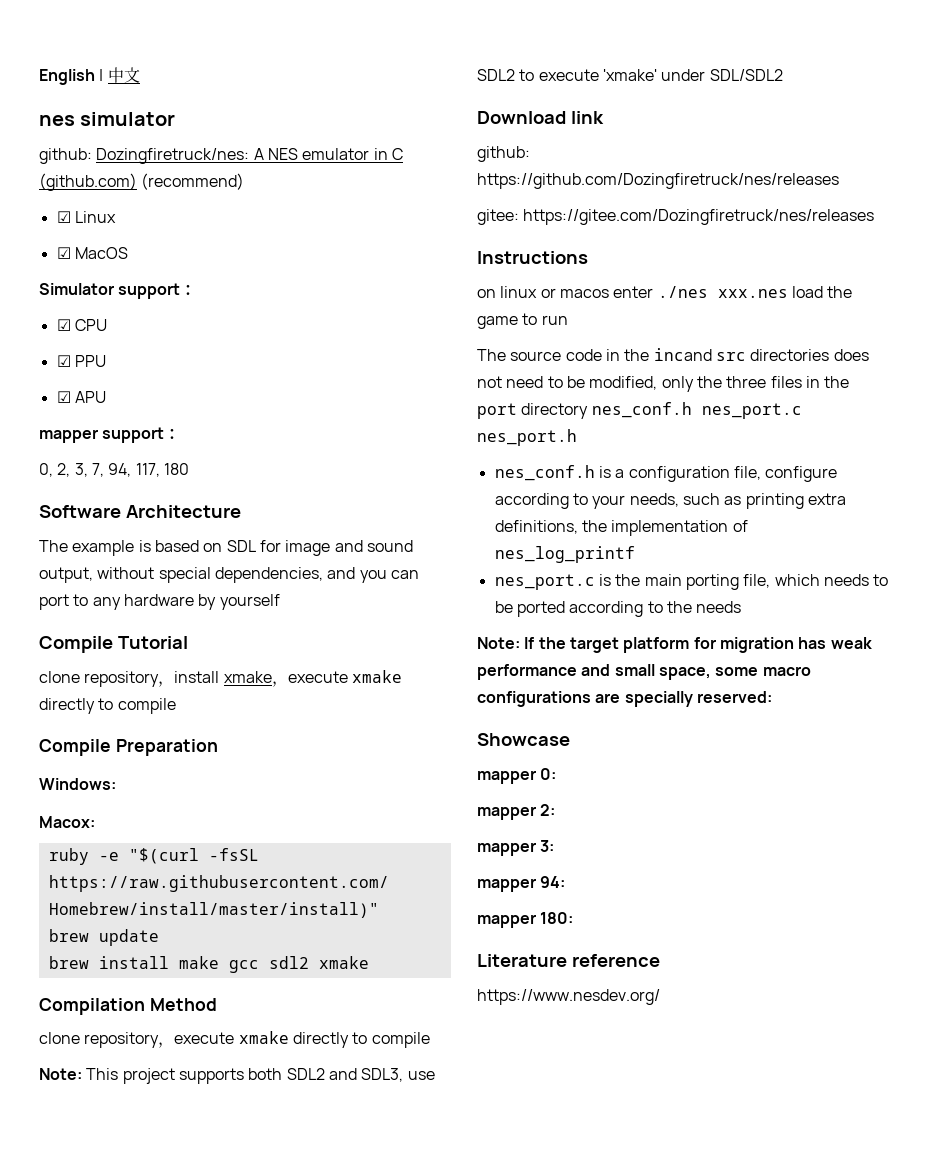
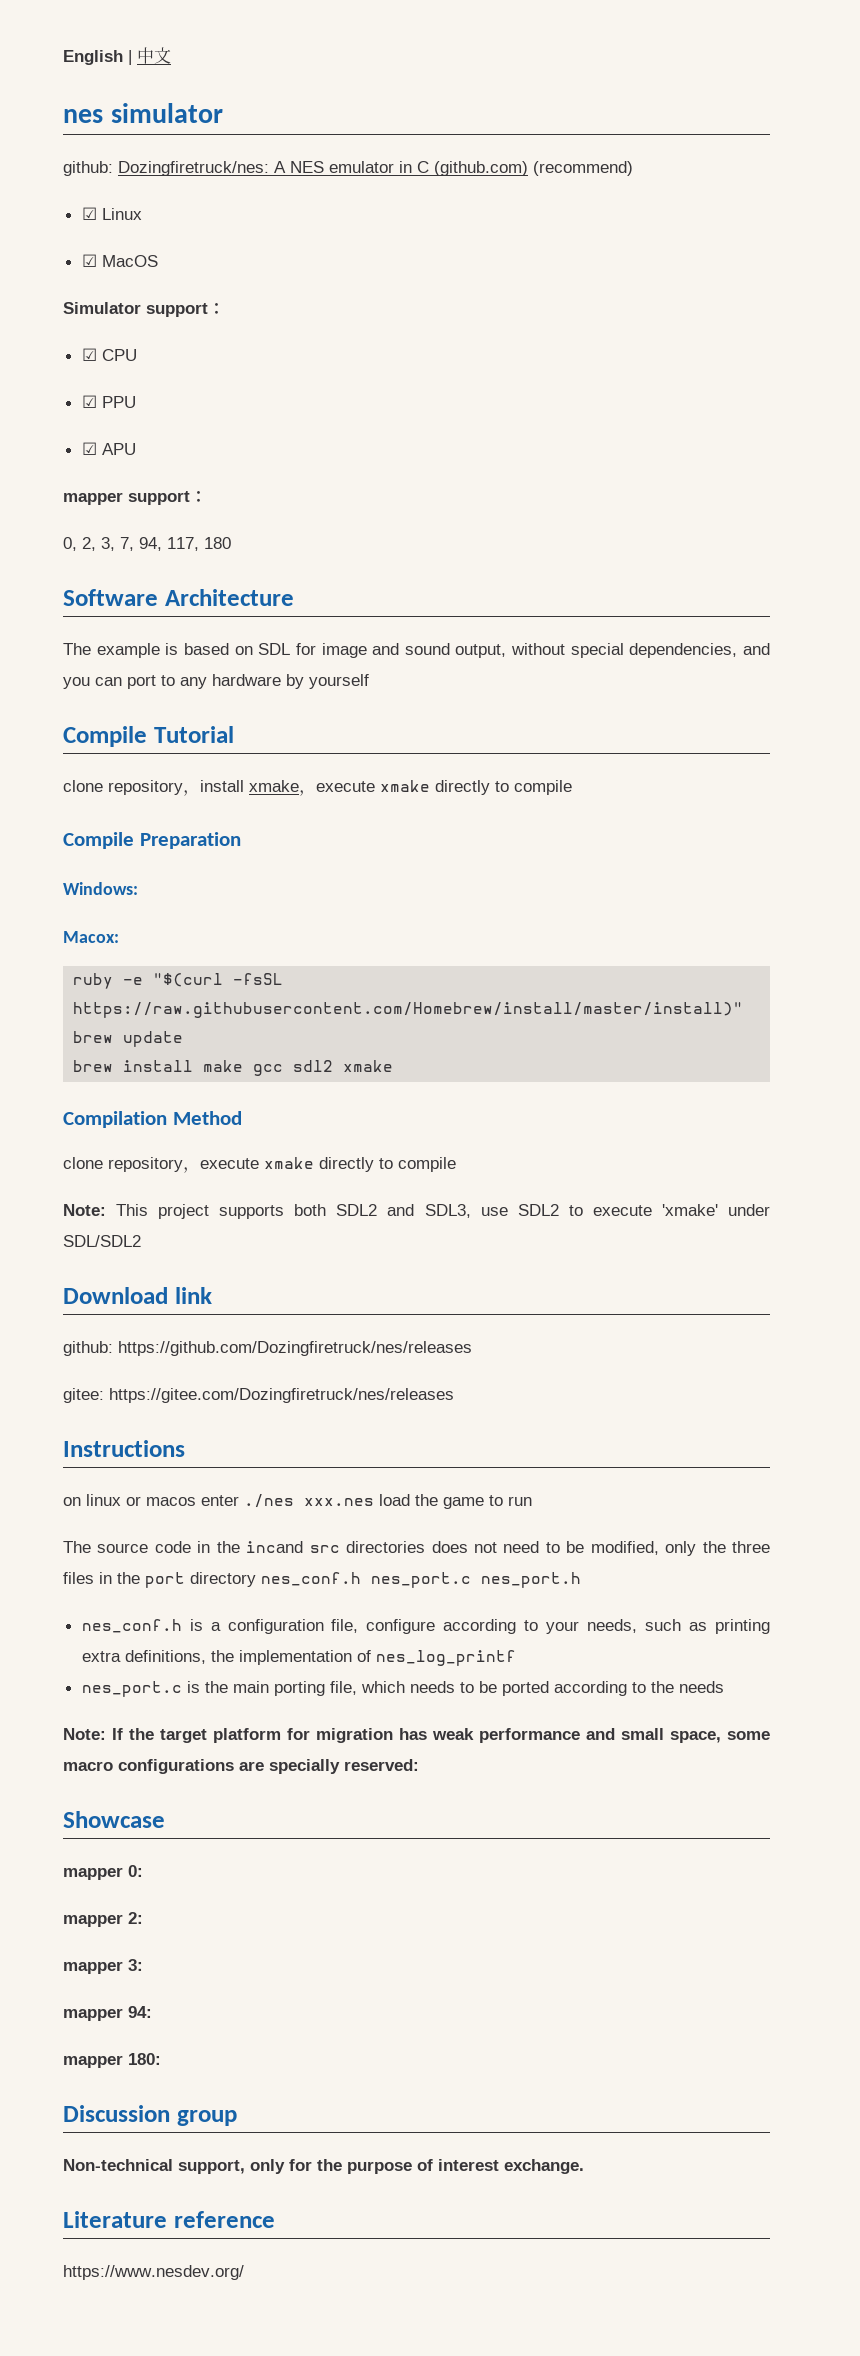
+ Discussion group
+ Non-technical support, only for the purpose of interest exchange.

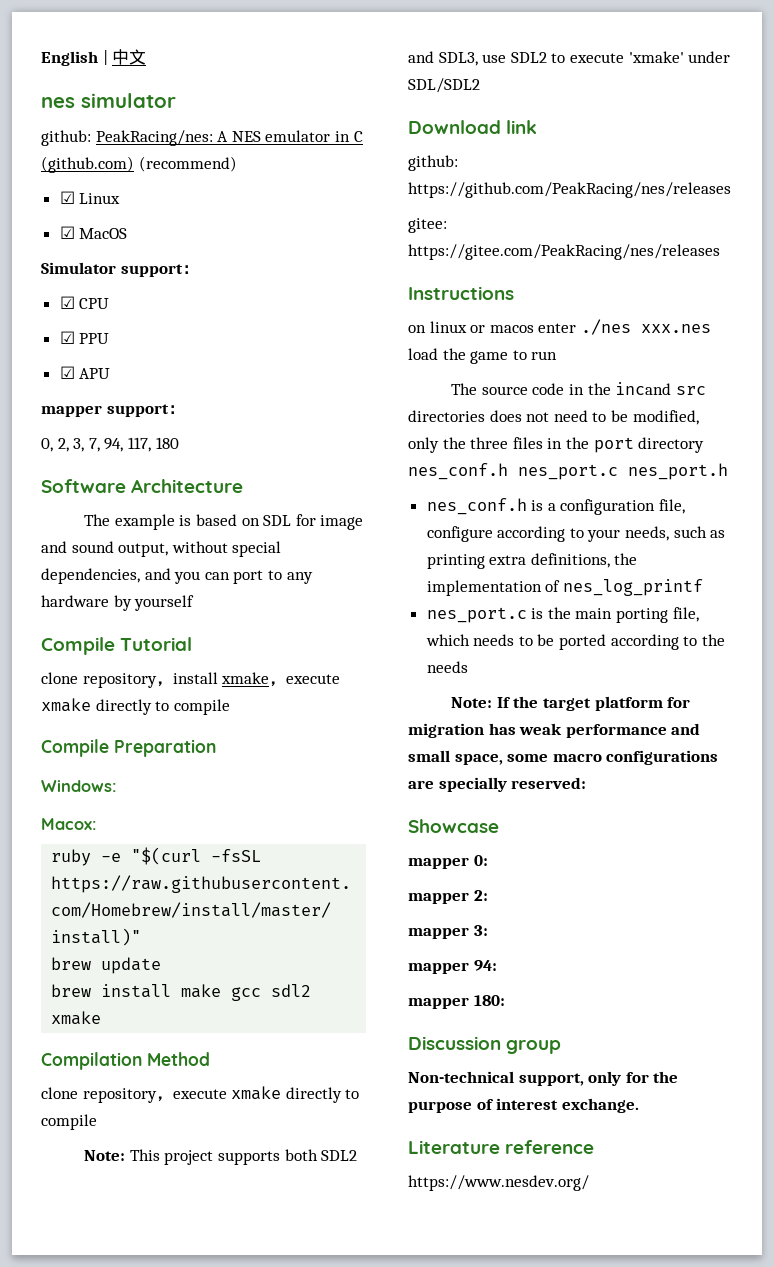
- github: Dozingfiretruck/nes: A NES emulator in C (github.com) (recommend)
+ github: PeakRacing/nes: A NES emulator in C (github.com) (recommend)
- github: https://github.com/Dozingfiretruck/nes/releases
+ github: https://github.com/PeakRacing/nes/releases
- gitee: https://gitee.com/Dozingfiretruck/nes/releases
+ gitee: https://gitee.com/PeakRacing/nes/releases

